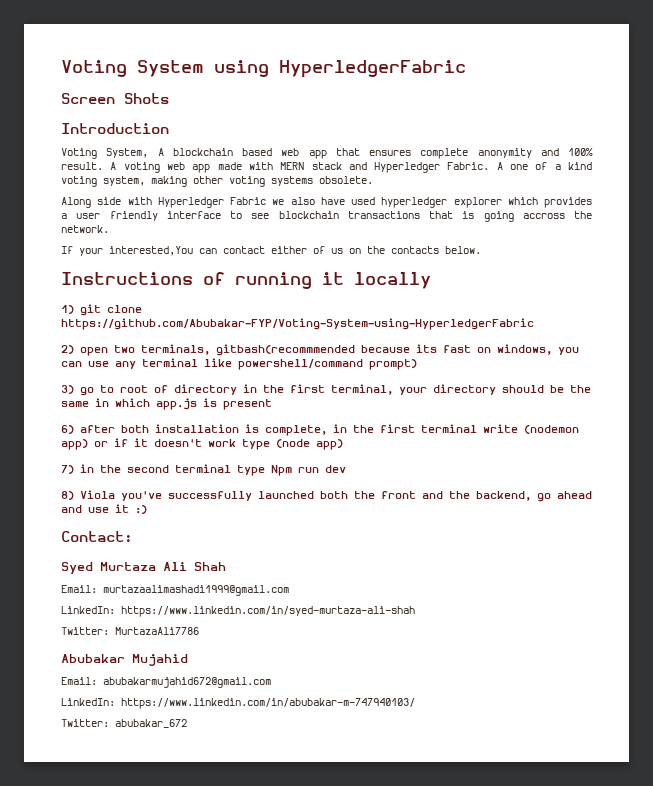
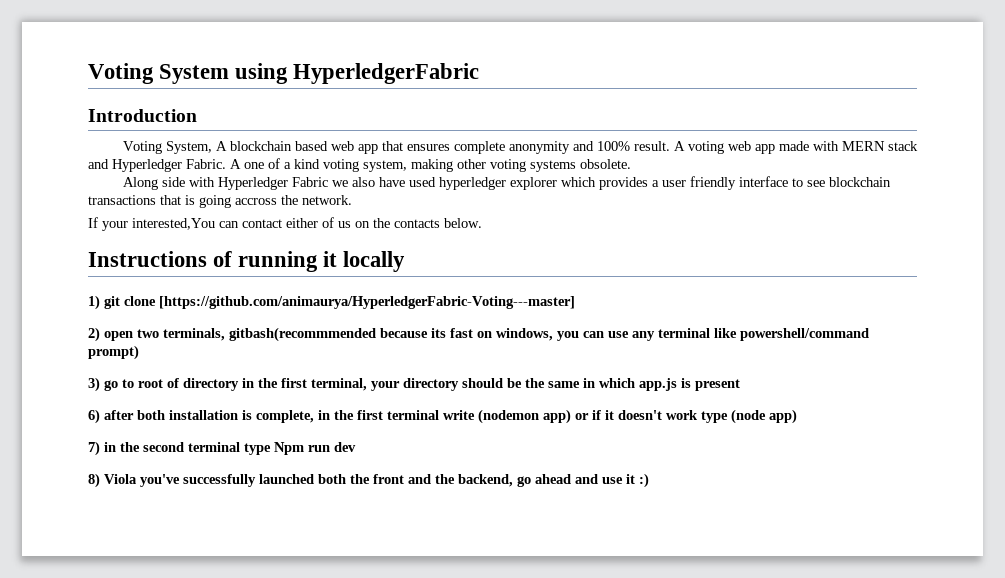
- Screen Shots
- 1) git clone https://github.com/Abubakar-FYP/Voting-System-using-HyperledgerFabric
+ 1) git clone [https://github.com/animaurya/HyperledgerFabric-Voting---master]
- Contact:
- Syed Murtaza Ali Shah
- Email: murtazaalimashadi1999@gmail.com
- LinkedIn: https://www.linkedin.com/in/syed-murtaza-ali-shah
- Twitter: MurtazaAli7786
- Abubakar Mujahid
- Email: abubakarmujahid672@gmail.com
- LinkedIn: https://www.linkedin.com/in/abubakar-m-747940103/
- Twitter: abubakar_672

